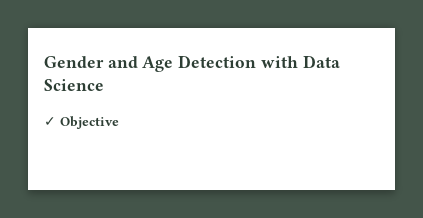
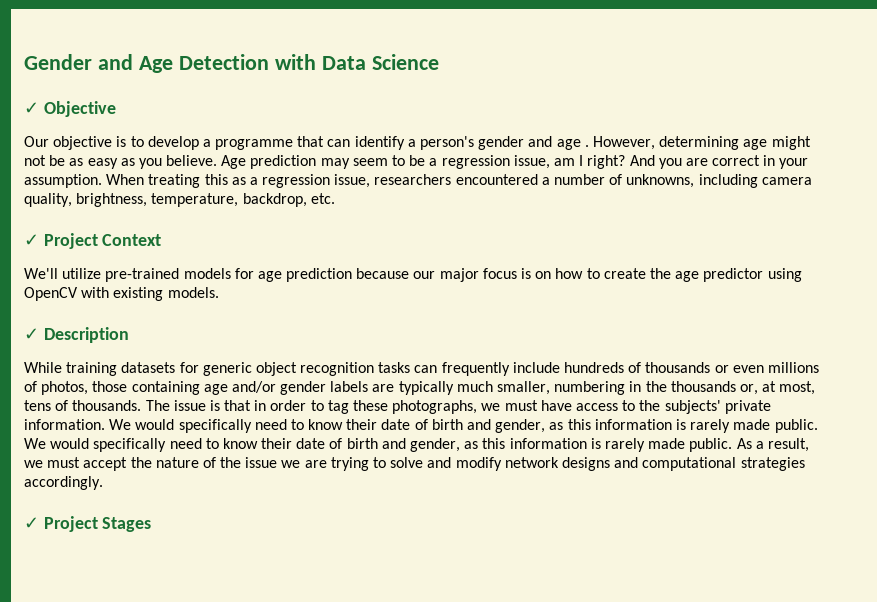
+ Our objective is to develop a programme that can identify a person's gender and age . However, determining age might not be as easy as you believe. Age prediction may seem to be a regression issue, am I right? And you are correct in your assumption. When treating this as a regression issue, researchers encountered a number of unknowns, including camera quality, brightness, temperature, backdrop, etc.
+ ✓ Project Context
+ We'll utilize pre-trained models for age prediction because our major focus is on how to create the age predictor using OpenCV with existing models.
+ ✓ Description
+ While training datasets for generic object recognition tasks can frequently include hundreds of thousands or even millions of photos, those containing age and/or gender labels are typically much smaller, numbering in the thousands or, at most, tens of thousands. The issue is that in order to tag these photographs, we must have access to the subjects' private information. We would specifically need to know their date of birth and gender, as this information is rarely made public. We would specifically need to know their date of birth and gender, as this information is rarely made public. As a result, we must accept the nature of the issue we are trying to solve and modify network designs and computational strategies accordingly.
+ ✓ Project Stages

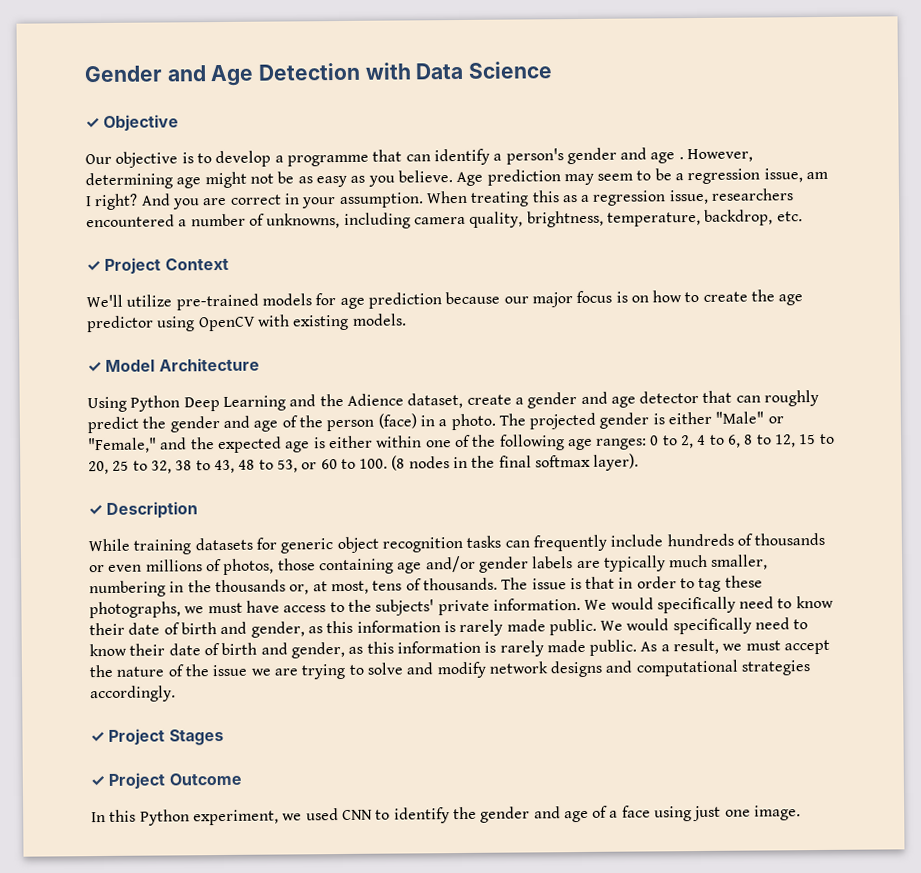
+ ✓ Model Architecture
+ Using Python Deep Learning and the Adience dataset, create a gender and age detector that can roughly predict the gender and age of the person (face) in a photo. The projected gender is either "Male" or "Female," and the expected age is either within one of the following age ranges: 0 to 2, 4 to 6, 8 to 12, 15 to 20, 25 to 32, 38 to 43, 48 to 53, or 60 to 100. (8 nodes in the final softmax layer).
+ ✓ Project Outcome
+ In this Python experiment, we used CNN to identify the gender and age of a face using just one image.

